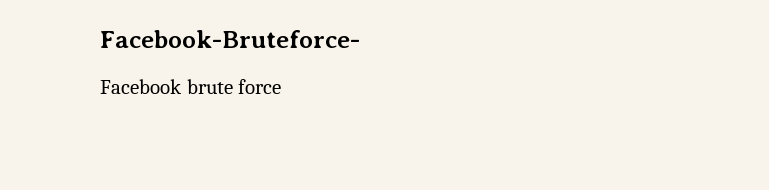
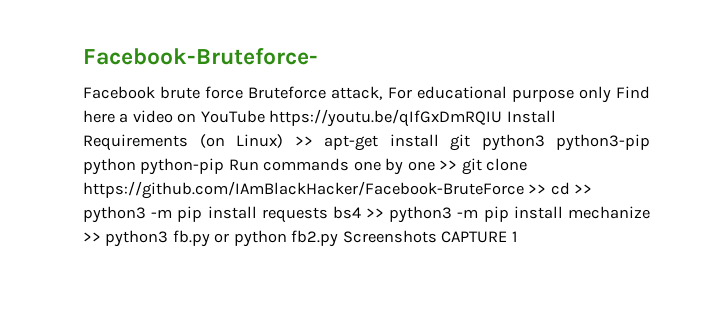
- Facebook brute force
+ Facebook brute force Bruteforce attack, For educational purpose only Find here a video on YouTube https://youtu.be/qIfGxDmRQIU Install Requirements (on Linux) >> apt-get install git python3 python3-pip python python-pip Run commands one by one >> git clone https://github.com/IAmBlackHacker/Facebook-BruteForce >> cd >> python3 -m pip install requests bs4 >> python3 -m pip install mechanize >> python3 fb.py or python fb2.py Screenshots CAPTURE 1

